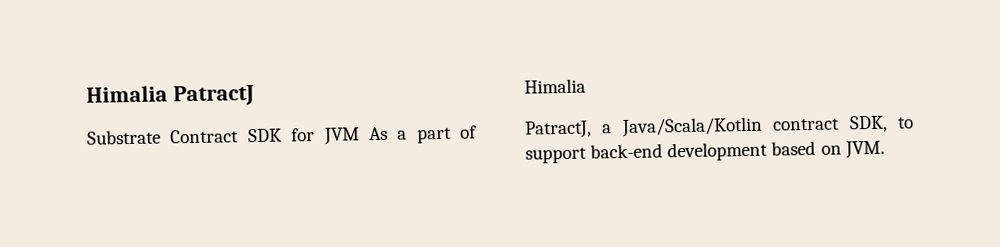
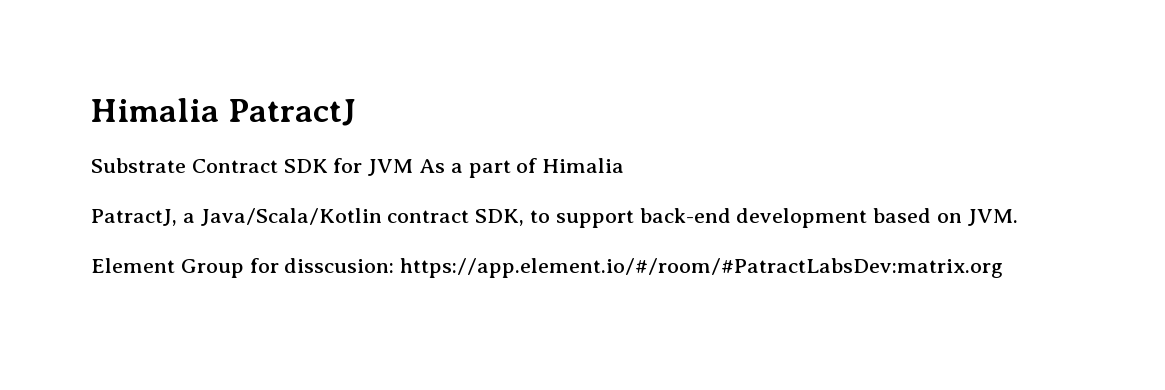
+ Element Group for disscusion: https://app.element.io/#/room/#PatractLabsDev:matrix.org

